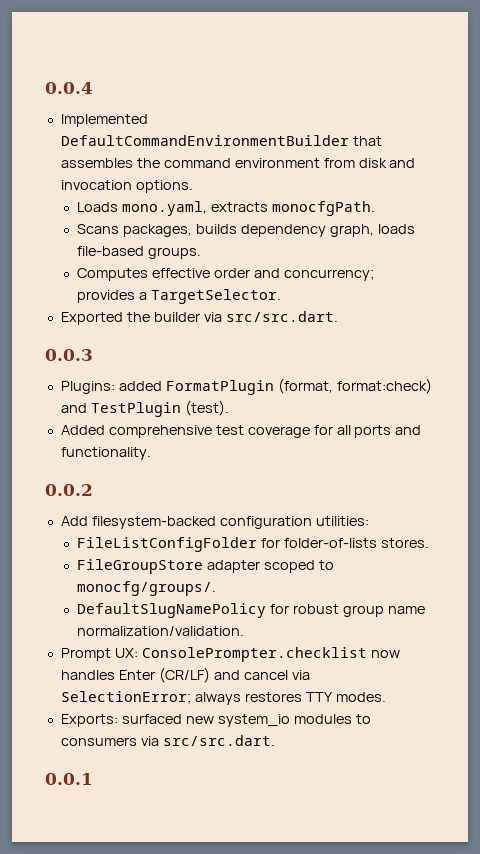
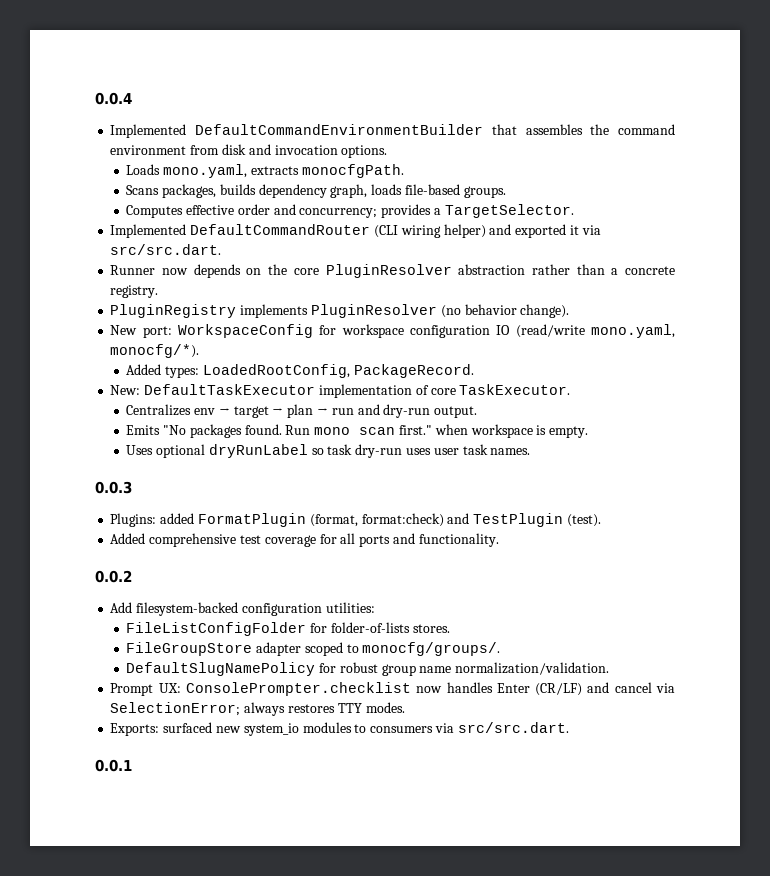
- Exported the builder via src/src.dart.
+ Implemented DefaultCommandRouter (CLI wiring helper) and exported it via src/src.dart.
+ Runner now depends on the core PluginResolver abstraction rather than a concrete registry.
+ PluginRegistry implements PluginResolver (no behavior change).
+ New port: WorkspaceConfig for workspace configuration IO (read/write mono.yaml, monocfg/*).
+ Added types: LoadedRootConfig, PackageRecord.
+ New: DefaultTaskExecutor implementation of core TaskExecutor.
+ Centralizes env → target → plan → run and dry-run output.
+ Emits "No packages found. Run mono scan first." when workspace is empty.
+ Uses optional dryRunLabel so task dry-run uses user task names.

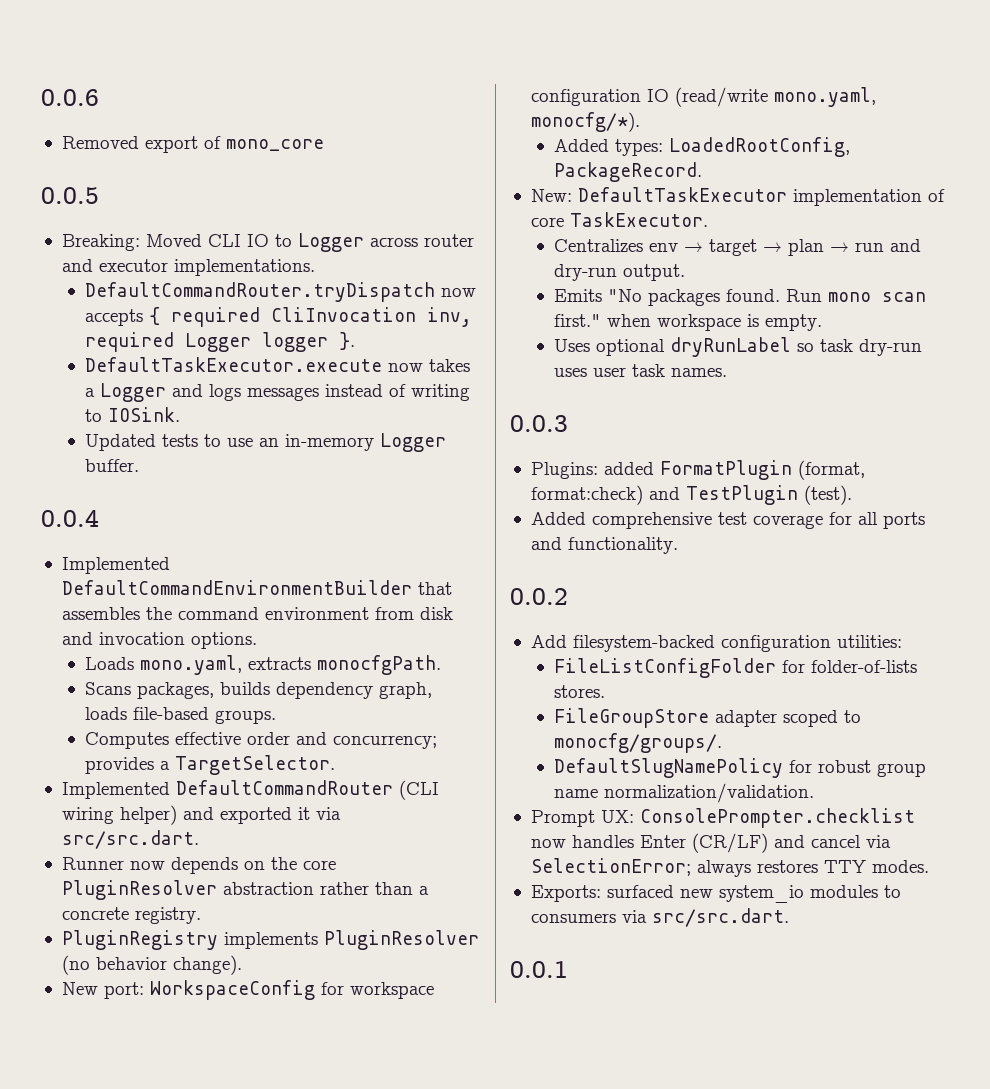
+ 0.0.6
+ Removed export of mono_core
+ 0.0.5
+ Breaking: Moved CLI IO to Logger across router and executor implementations.
+ DefaultCommandRouter.tryDispatch now accepts { required CliInvocation inv, required Logger logger }.
+ DefaultTaskExecutor.execute now takes a Logger and logs messages instead of writing to IOSink.
+ Updated tests to use an in-memory Logger buffer.

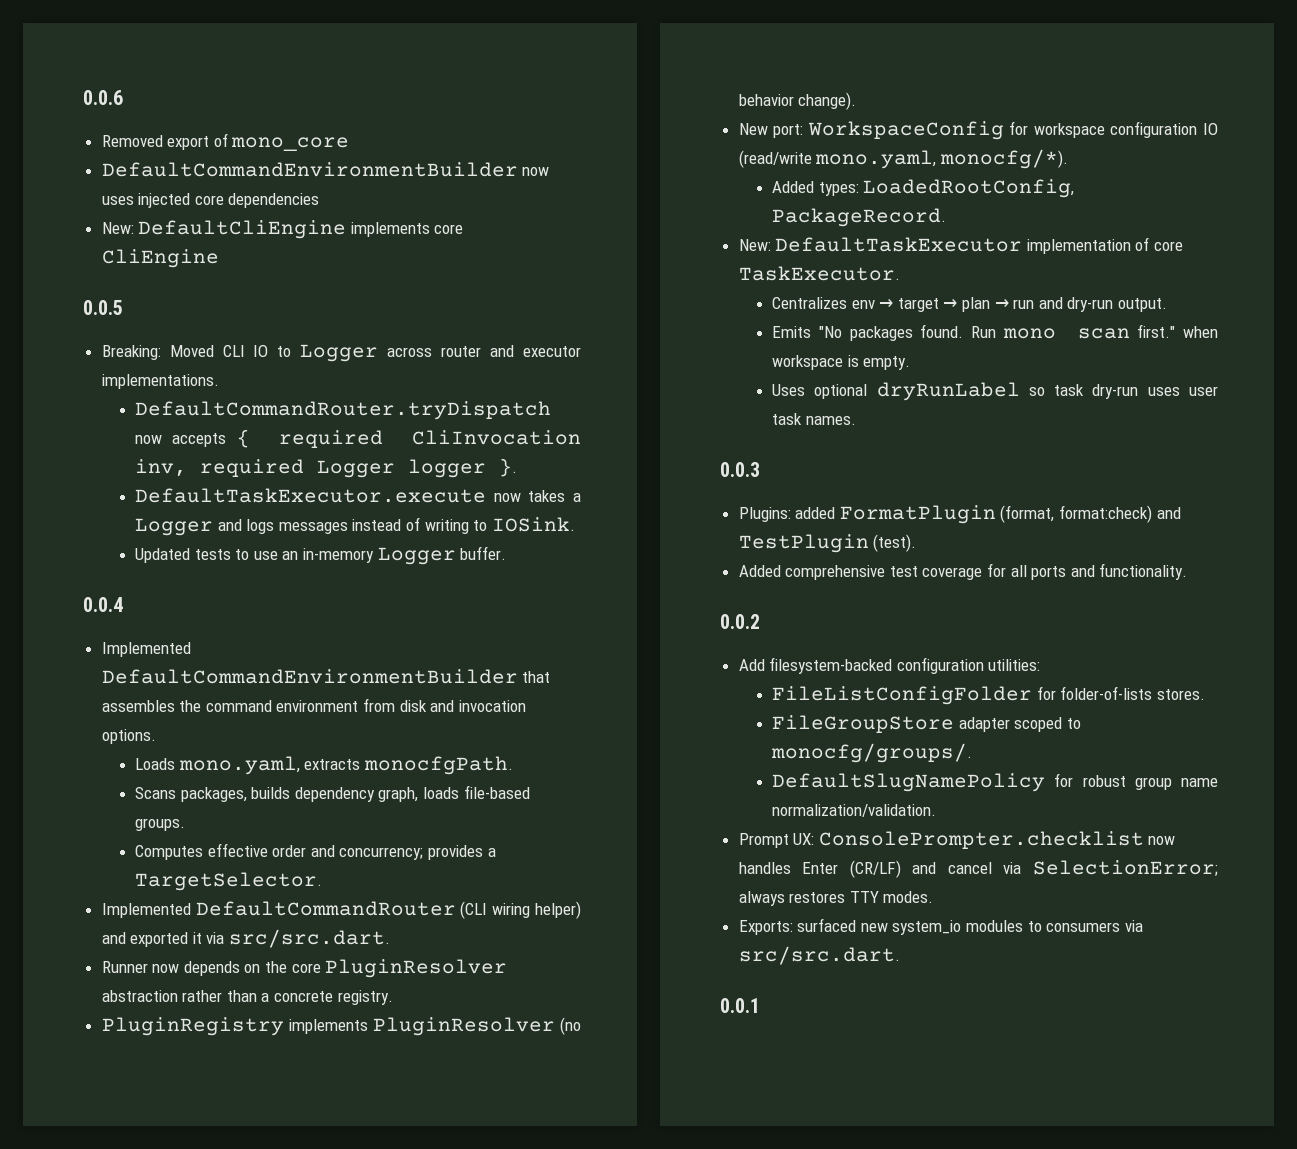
+ DefaultCommandEnvironmentBuilder now uses injected core dependencies
+ New: DefaultCliEngine implements core CliEngine

